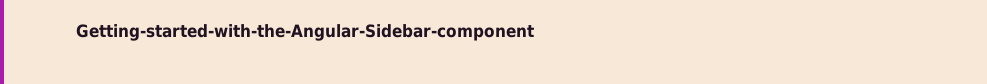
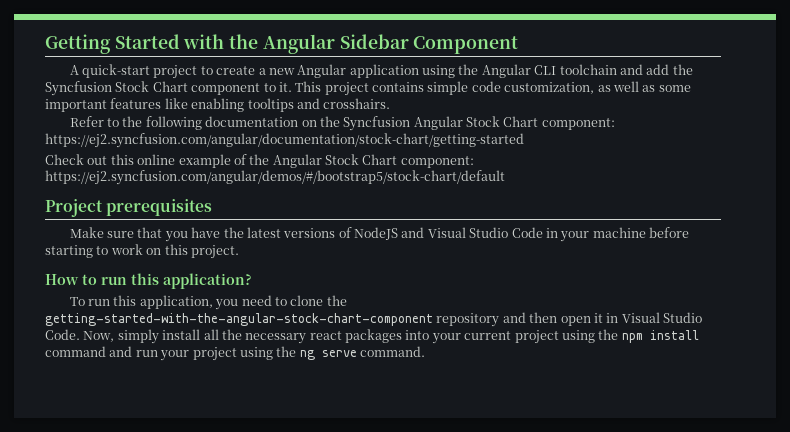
- Getting-started-with-the-Angular-Sidebar-component
+ Getting Started with the Angular Sidebar Component
+ A quick-start project to create a new Angular application using the Angular CLI toolchain and add the Syncfusion Stock Chart component to it. This project contains simple code customization, as well as some important features like enabling tooltips and crosshairs.
+ Refer to the following documentation on the Syncfusion Angular Stock Chart component: https://ej2.syncfusion.com/angular/documentation/stock-chart/getting-started
+ Check out this online example of the Angular Stock Chart component: https://ej2.syncfusion.com/angular/demos/#/bootstrap5/stock-chart/default
+ Project prerequisites
+ Make sure that you have the latest versions of NodeJS and Visual Studio Code in your machine before starting to work on this project.
+ How to run this application?
+ To run this application, you need to clone the getting-started-with-the-angular-stock-chart-component repository and then open it in Visual Studio Code. Now, simply install all the necessary react packages into your current project using the npm install command and run your project using the ng serve command.

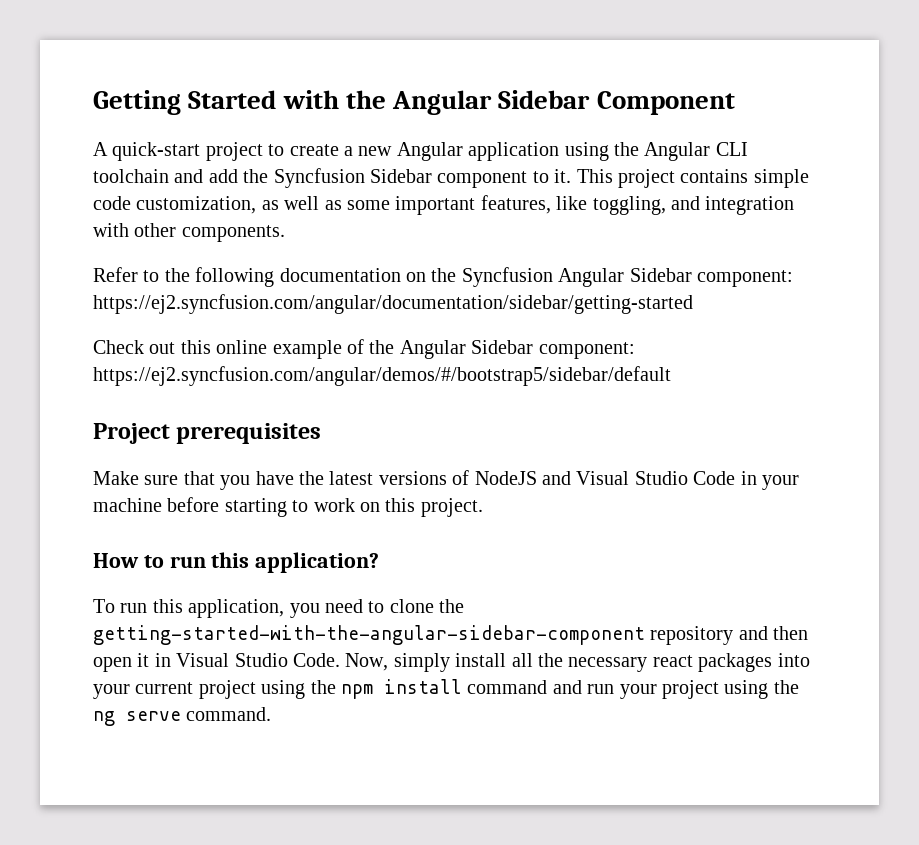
- A quick-start project to create a new Angular application using the Angular CLI toolchain and add the Syncfusion Stock Chart component to it.
+ A quick-start project to create a new Angular application using the Angular CLI toolchain and add the Syncfusion Sidebar component to it.
- This project contains simple code customization, as well as some important features like enabling tooltips and crosshairs.
+ This project contains simple code customization, as well as some important features, like toggling, and integration with other components.
- Refer to the following documentation on the Syncfusion Angular Stock Chart component: https://ej2.syncfusion.com/angular/documentation/stock-chart/getting-started
+ Refer to the following documentation on the Syncfusion Angular Sidebar component: https://ej2.syncfusion.com/angular/documentation/sidebar/getting-started
- Check out this online example of the Angular Stock Chart component: https://ej2.syncfusion.com/angular/demos/#/bootstrap5/stock-chart/default
+ Check out this online example of the Angular Sidebar component: https://ej2.syncfusion.com/angular/demos/#/bootstrap5/sidebar/default
- To run this application, you need to clone the getting-started-with-the-angular-stock-chart-component repository and then open it in Visual Studio Code.
+ To run this application, you need to clone the getting-started-with-the-angular-sidebar-component repository and then open it in Visual Studio Code.

